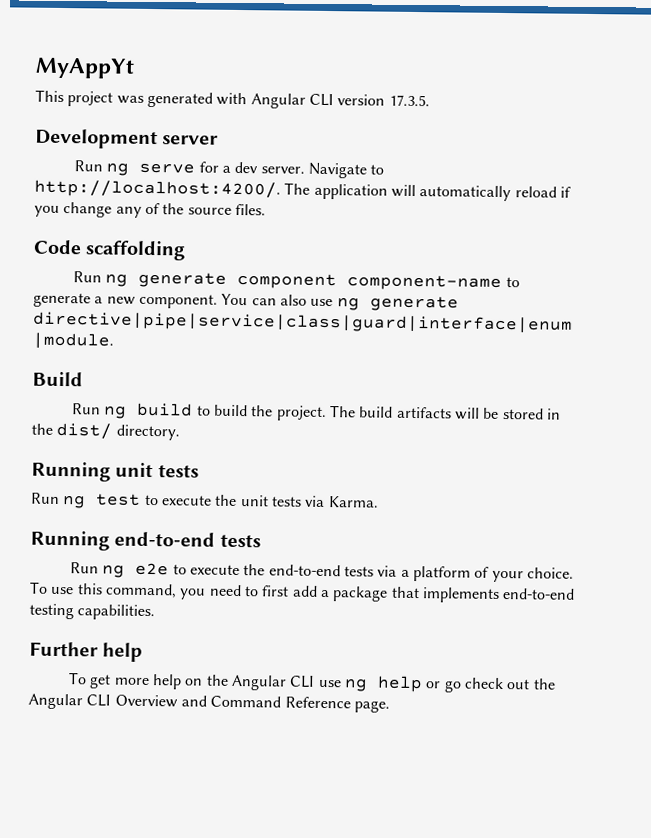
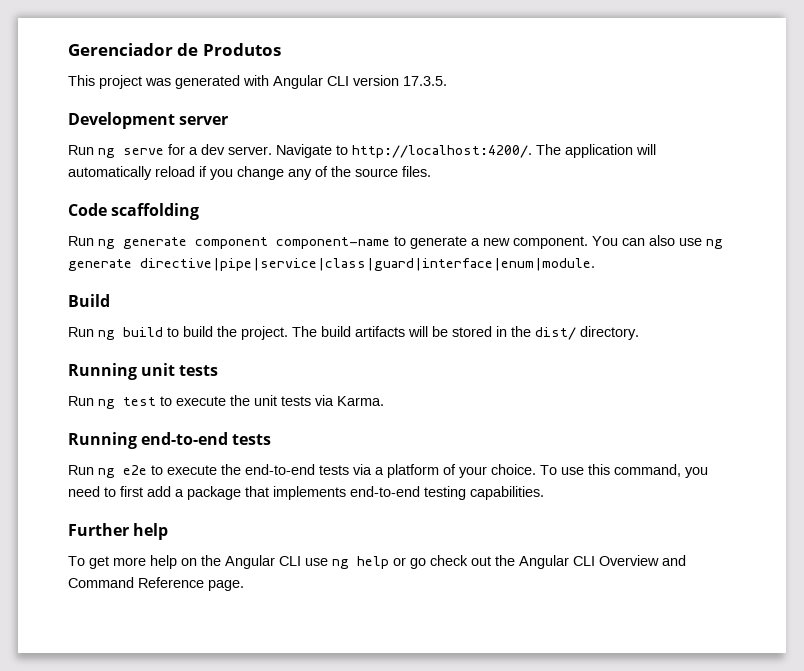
- MyAppYt
+ Gerenciador de Produtos

